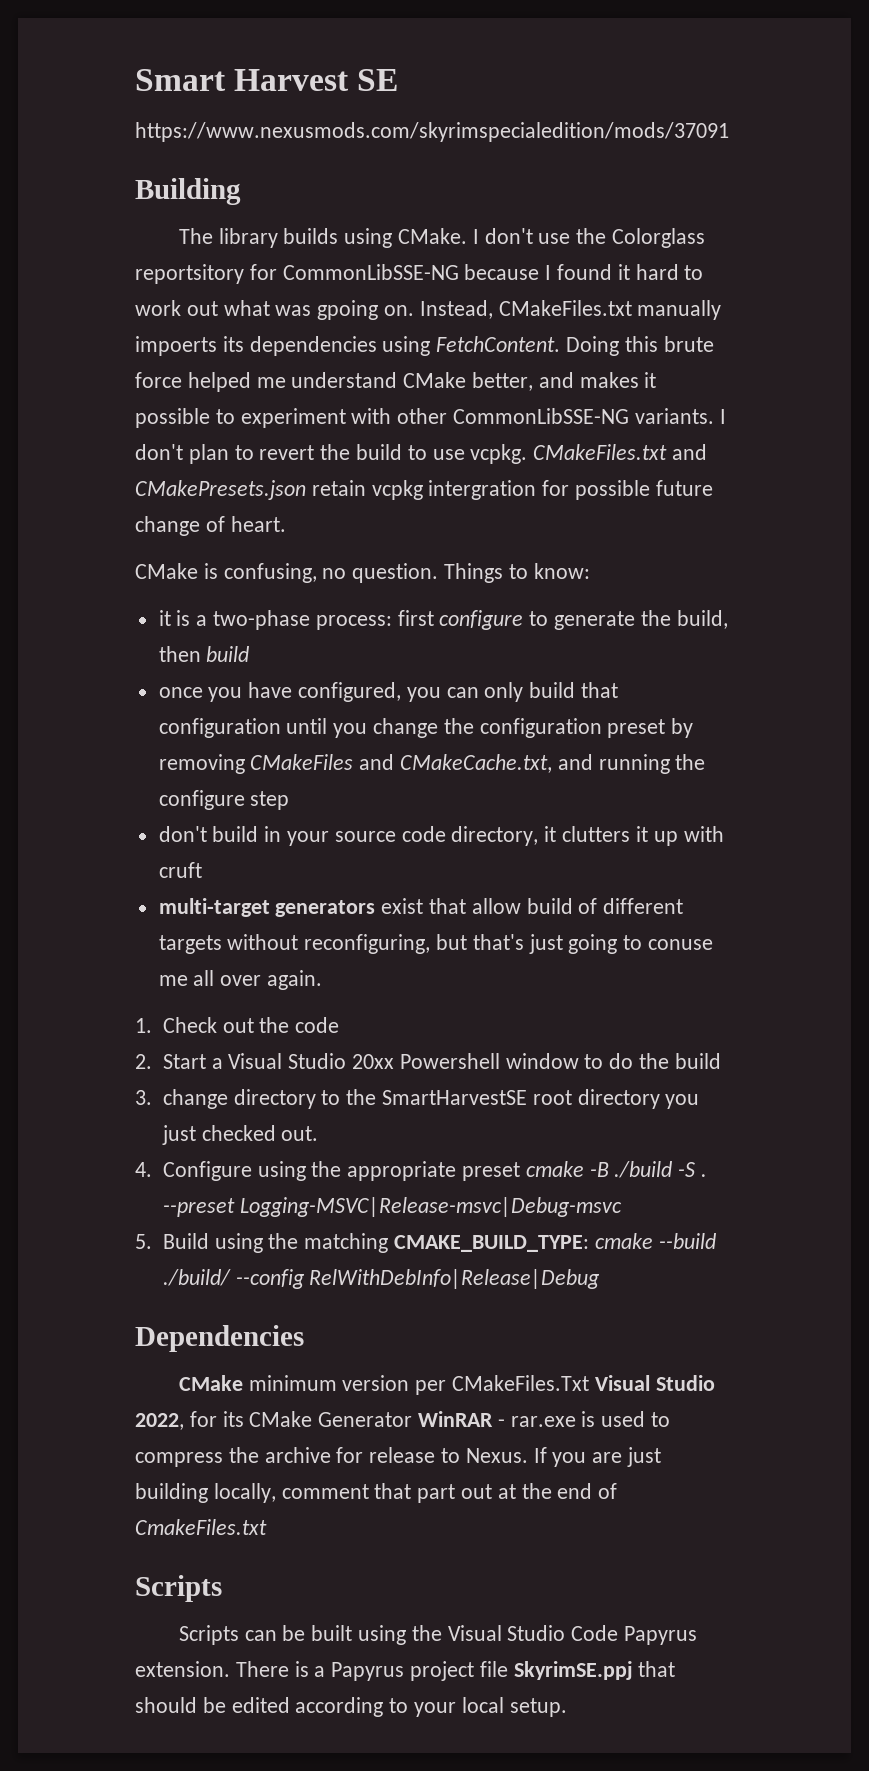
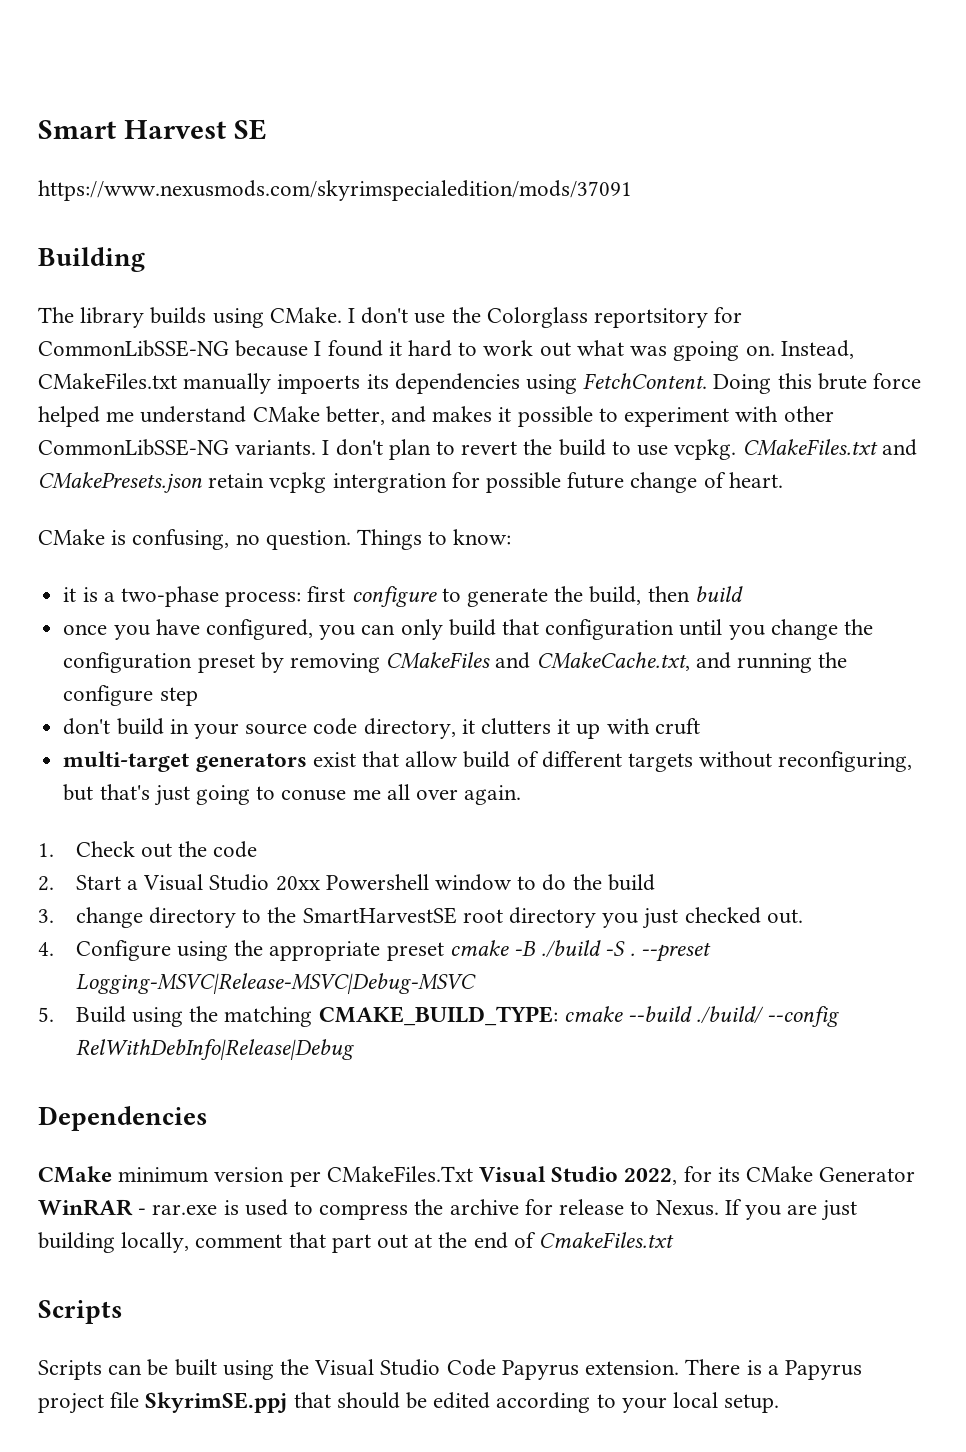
- --preset Logging-MSVC|Release-msvc|Debug-msvc
+ --preset Logging-MSVC|Release-MSVC|Debug-MSVC

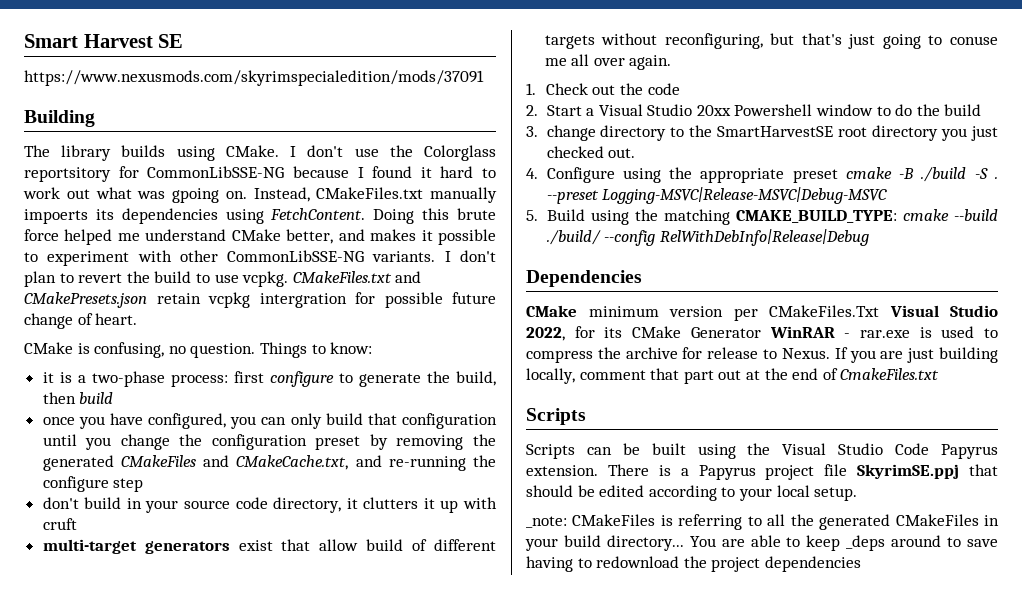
- once you have configured, you can only build that configuration until you change the configuration preset by removing CMakeFiles and CMakeCache.txt, and running the configure step
+ once you have configured, you can only build that configuration until you change the configuration preset by removing the generated CMakeFiles and CMakeCache.txt, and re-running the configure step
+ _note: CMakeFiles is referring to all the generated CMakeFiles in your build directory... You are able to keep _deps around to save having to redownload the project dependencies

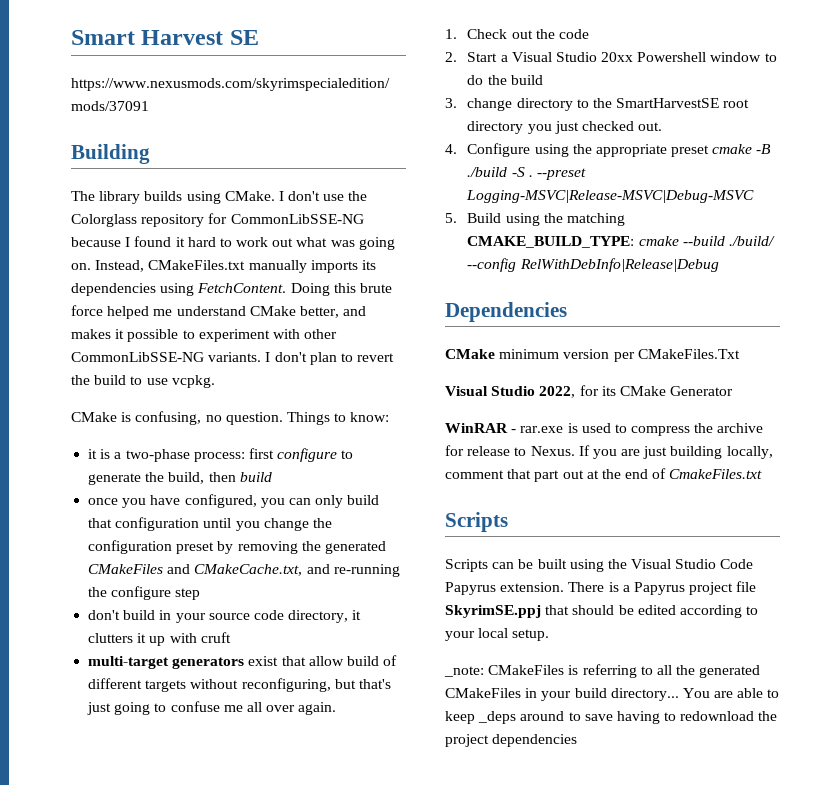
- I don't use the Colorglass reportsitory for CommonLibSSE-NG because I found it hard to work out what was gpoing on.
+ I don't use the Colorglass repository for CommonLibSSE-NG because I found it hard to work out what was going on.
- Instead, CMakeFiles.txt manually impoerts its dependencies using FetchContent.
+ Instead, CMakeFiles.txt manually imports its dependencies using FetchContent.
- CMakeFiles.txt and CMakePresets.json retain vcpkg intergration for possible future change of heart.
- multi-target generators exist that allow build of different targets without reconfiguring, but that's just going to conuse me all over again.
+ multi-target generators exist that allow build of different targets without reconfiguring, but that's just going to confuse me all over again.
- CMake minimum version per CMakeFiles.Txt Visual Studio 2022, for its CMake Generator WinRAR - rar.exe is used to compress the archive for release to Nexus.
+ CMake minimum version per CMakeFiles.Txt
+ Visual Studio 2022, for its CMake Generator
+ WinRAR - rar.exe is used to compress the archive for release to Nexus.

